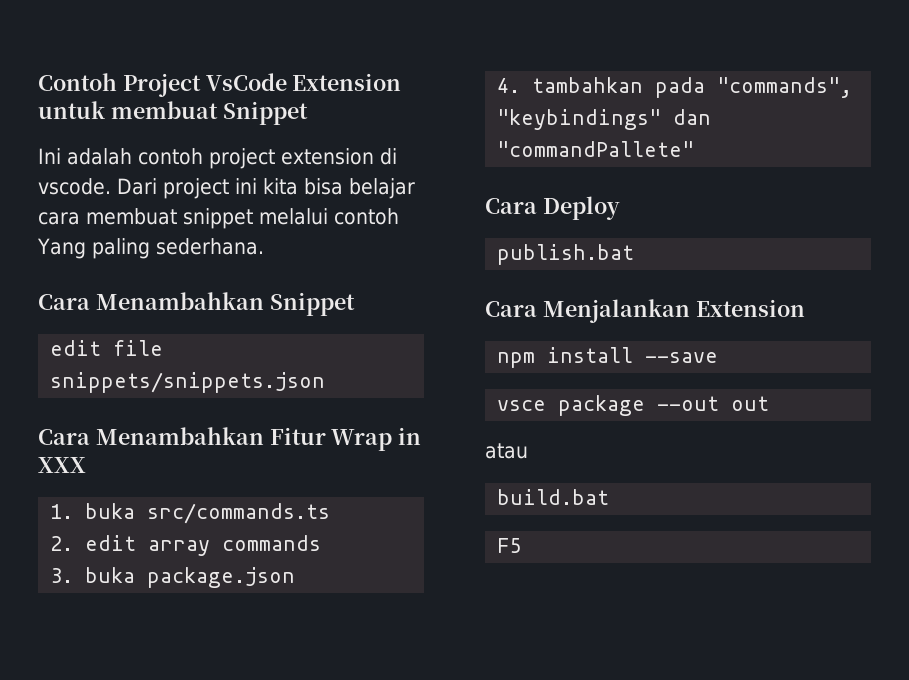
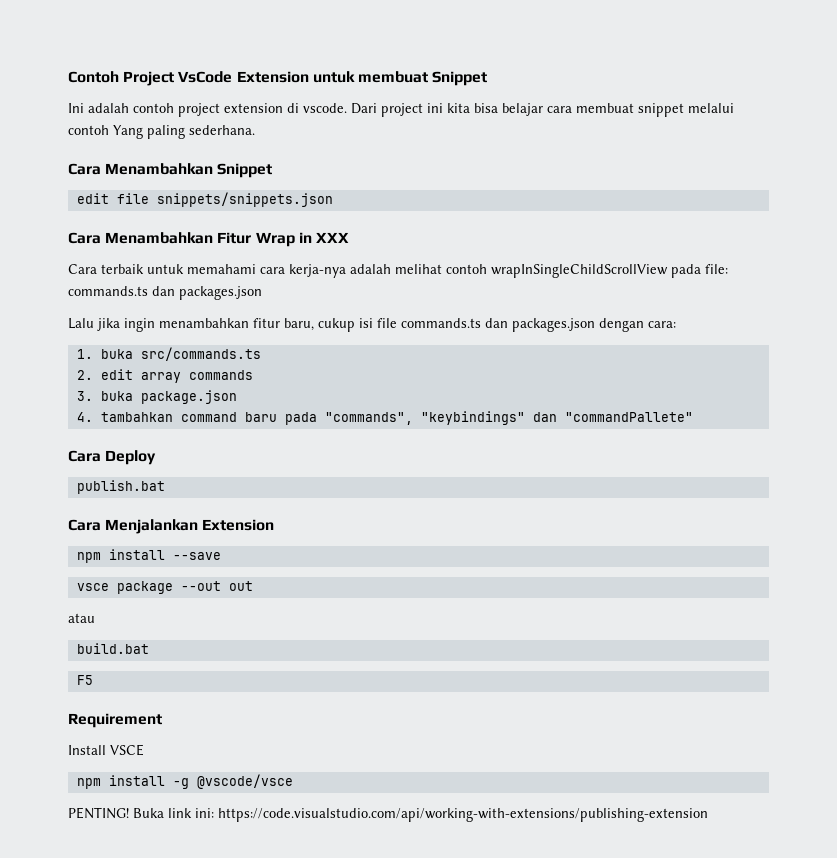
+ Cara terbaik untuk memahami cara kerja-nya adalah melihat contoh wrapInSingleChildScrollView pada file: commands.ts dan packages.json
+ Lalu jika ingin menambahkan fitur baru, cukup isi file commands.ts dan packages.json dengan cara:
- 4. tambahkan pada "commands", "keybindings" dan "commandPallete"
+ 4. tambahkan command baru pada "commands", "keybindings" dan "commandPallete"
+ Requirement
+ Install VSCE
+ npm install -g @vscode/vsce
+ PENTING! Buka link ini: https://code.visualstudio.com/api/working-with-extensions/publishing-extension

